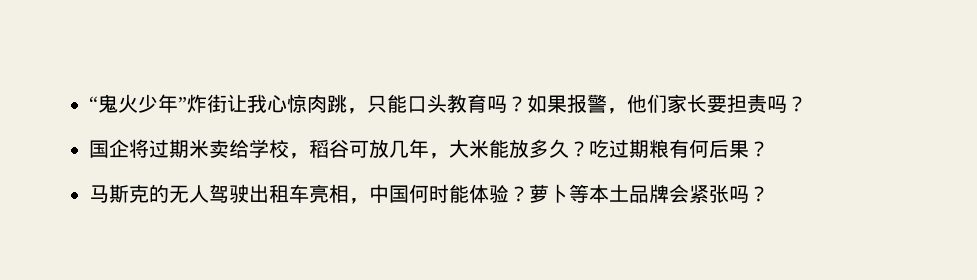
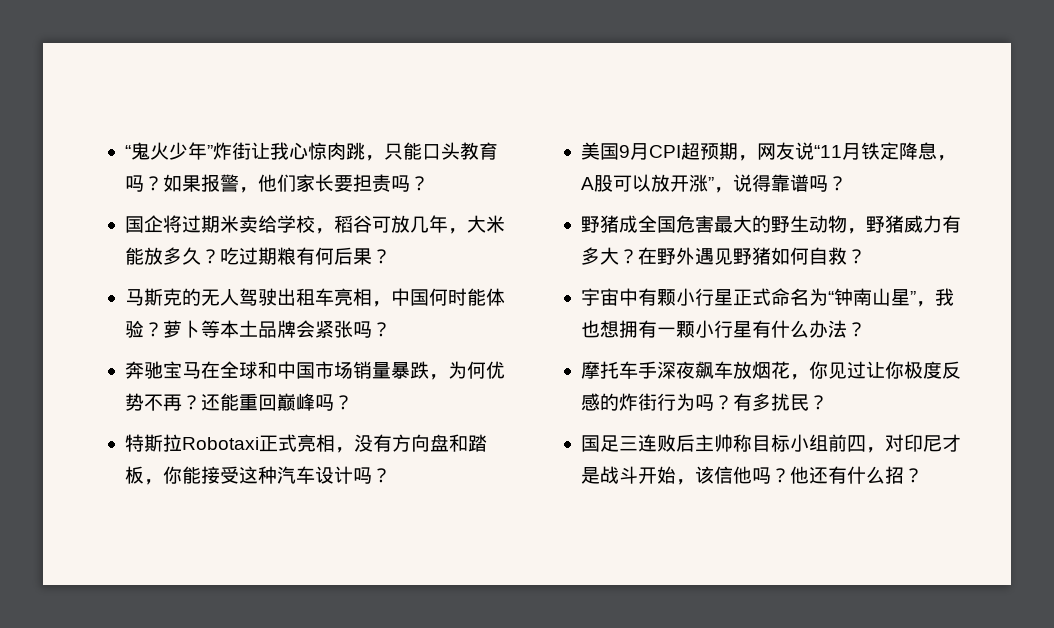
+ 奔驰宝马在全球和中国市场销量暴跌，为何优势不再？还能重回巅峰吗？
+ 特斯拉Robotaxi正式亮相，没有方向盘和踏板，你能接受这种汽车设计吗？
+ 美国9月CPI超预期，网友说“11月铁定降息，A股可以放开涨”，说得靠谱吗？
+ 野猪成全国危害最大的野生动物，野猪威力有多大？在野外遇见野猪如何自救？
+ 宇宙中有颗小行星正式命名为“钟南山星”，我也想拥有一颗小行星有什么办法？
+ 摩托车手深夜飙车放烟花，你见过让你极度反感的炸街行为吗？有多扰民？
+ 国足三连败后主帅称目标小组前四，对印尼才是战斗开始，该信他吗？他还有什么招？

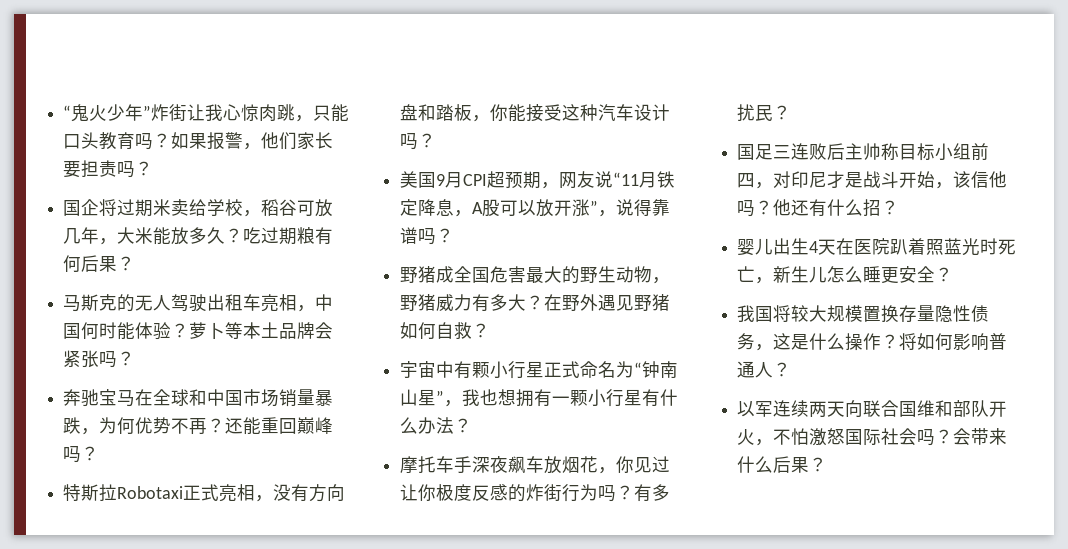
+ 婴儿出生4天在医院趴着照蓝光时死亡，新生儿怎么睡更安全？
+ 我国将较大规模置换存量隐性债务，这是什么操作？将如何影响普通人？
+ 以军连续两天向联合国维和部队开火，不怕激怒国际社会吗？会带来什么后果？

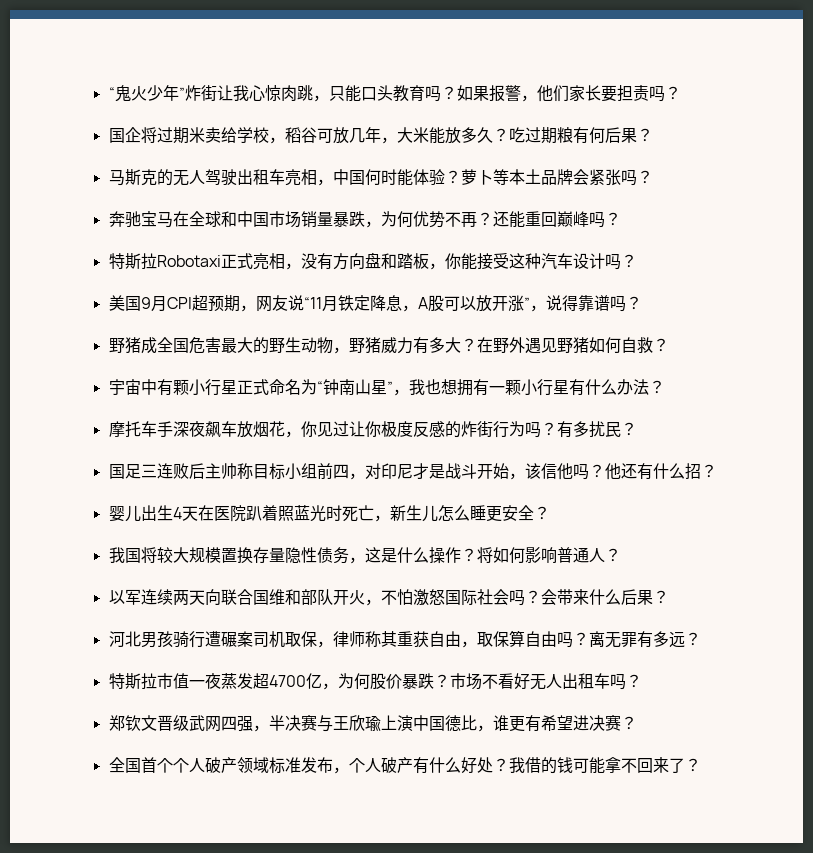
+ 河北男孩骑行遭碾案司机取保，律师称其重获自由，取保算自由吗？离无罪有多远？
+ 特斯拉市值一夜蒸发超4700亿，为何股价暴跌？市场不看好无人出租车吗？
+ 郑钦文晋级武网四强，半决赛与王欣瑜上演中国德比，谁更有希望进决赛？
+ 全国首个个人破产领域标准发布，个人破产有什么好处？我借的钱可能拿不回来了？

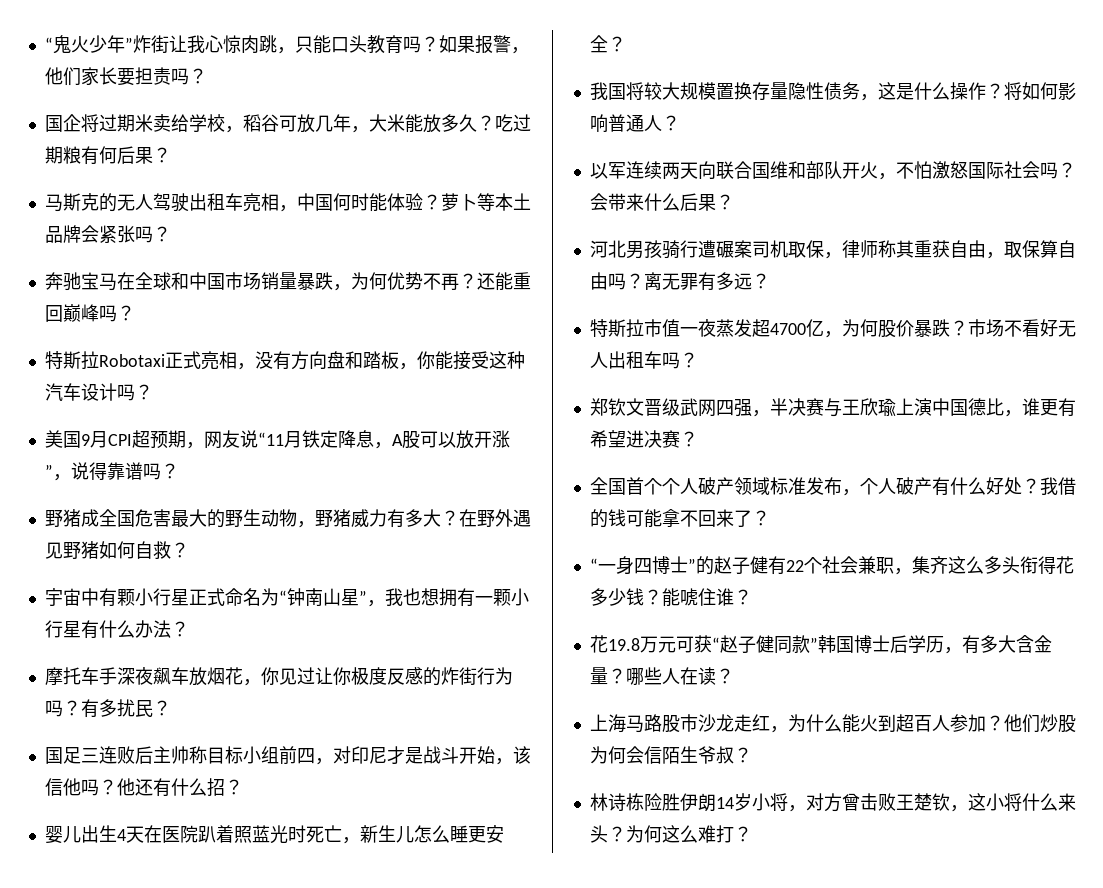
+ “一身四博士”的赵子健有22个社会兼职，集齐这么多头衔得花多少钱？能唬住谁？
+ 花19.8万元可获“赵子健同款”韩国博士后学历，有多大含金量？哪些人在读？
+ 上海马路股市沙龙走红，为什么能火到超百人参加？他们炒股为何会信陌生爷叔？
+ 林诗栋险胜伊朗14岁小将，对方曾击败王楚钦，这小将什么来头？为何这么难打？

